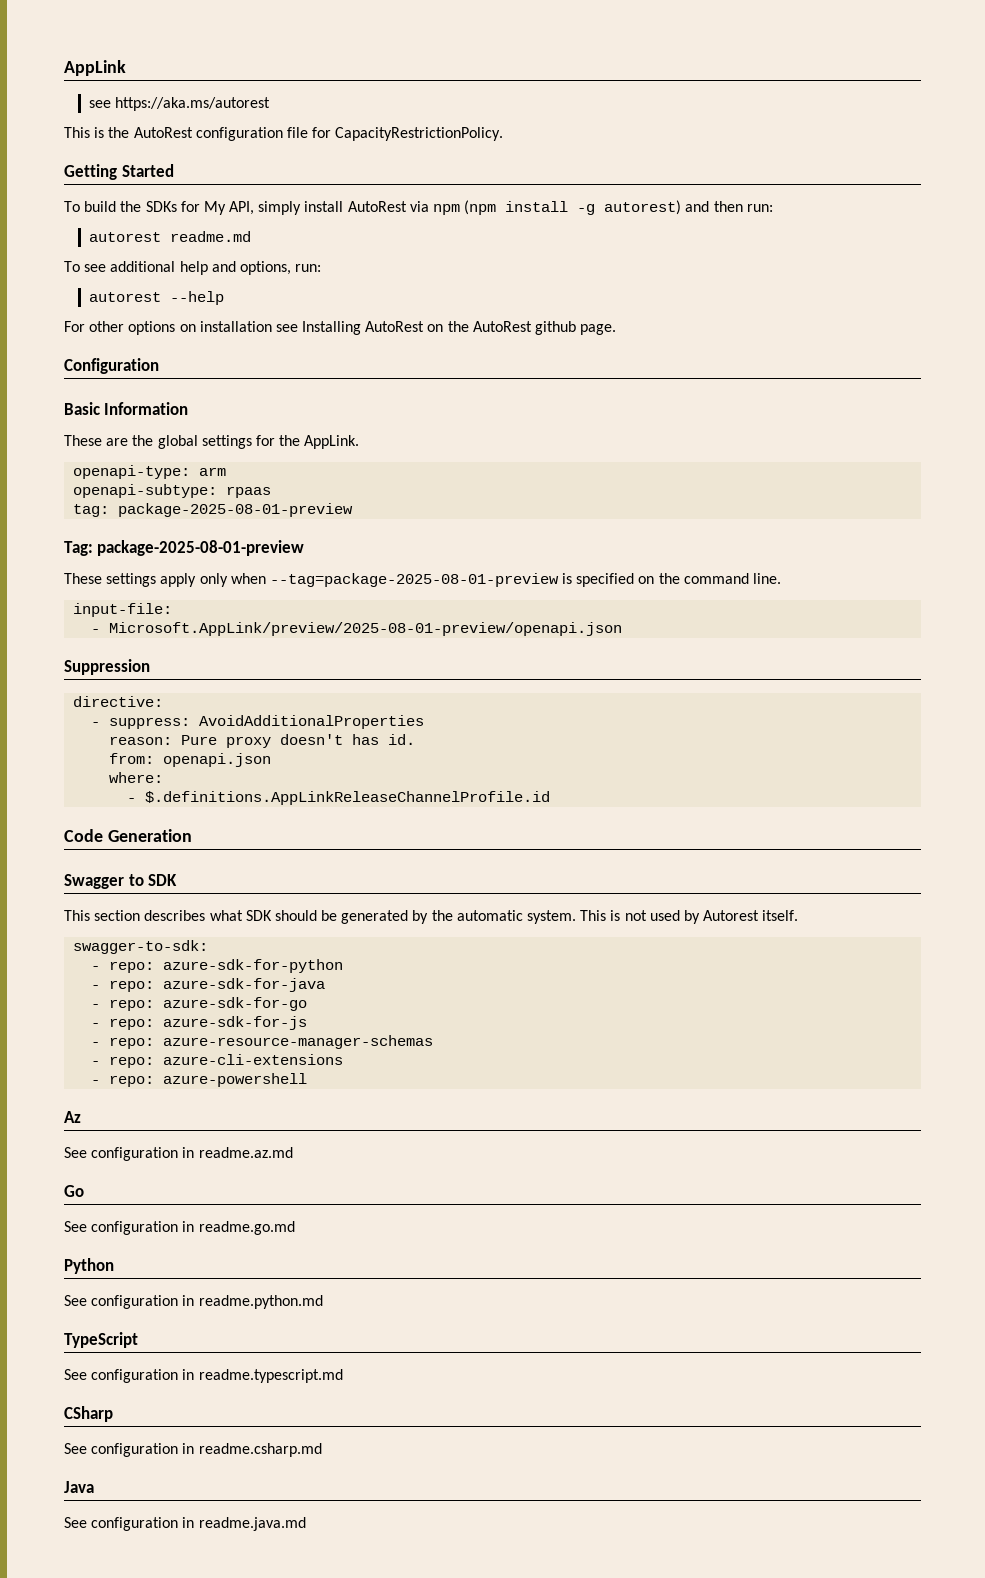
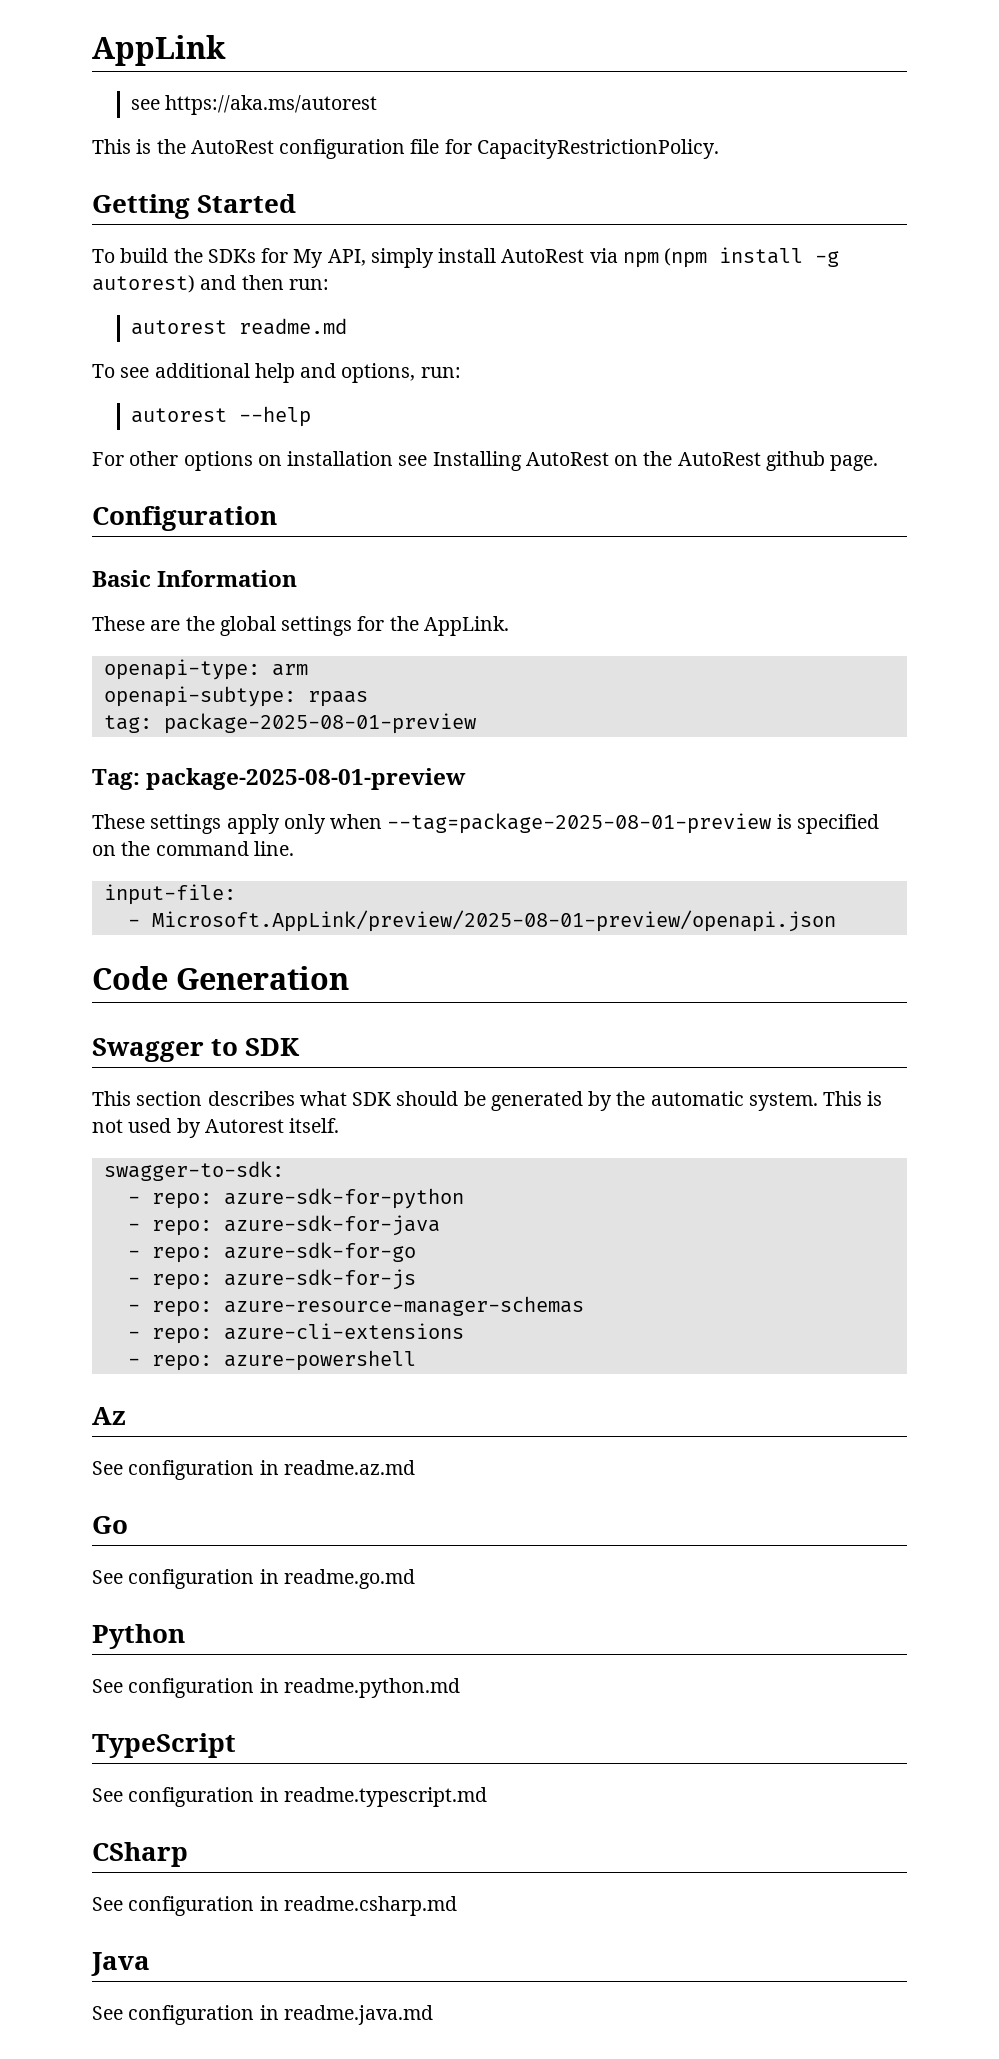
- Suppression
- directive:
- - suppress: AvoidAdditionalProperties
- reason: Pure proxy doesn't has id.
- from: openapi.json
- where:
- - $.definitions.AppLinkReleaseChannelProfile.id

